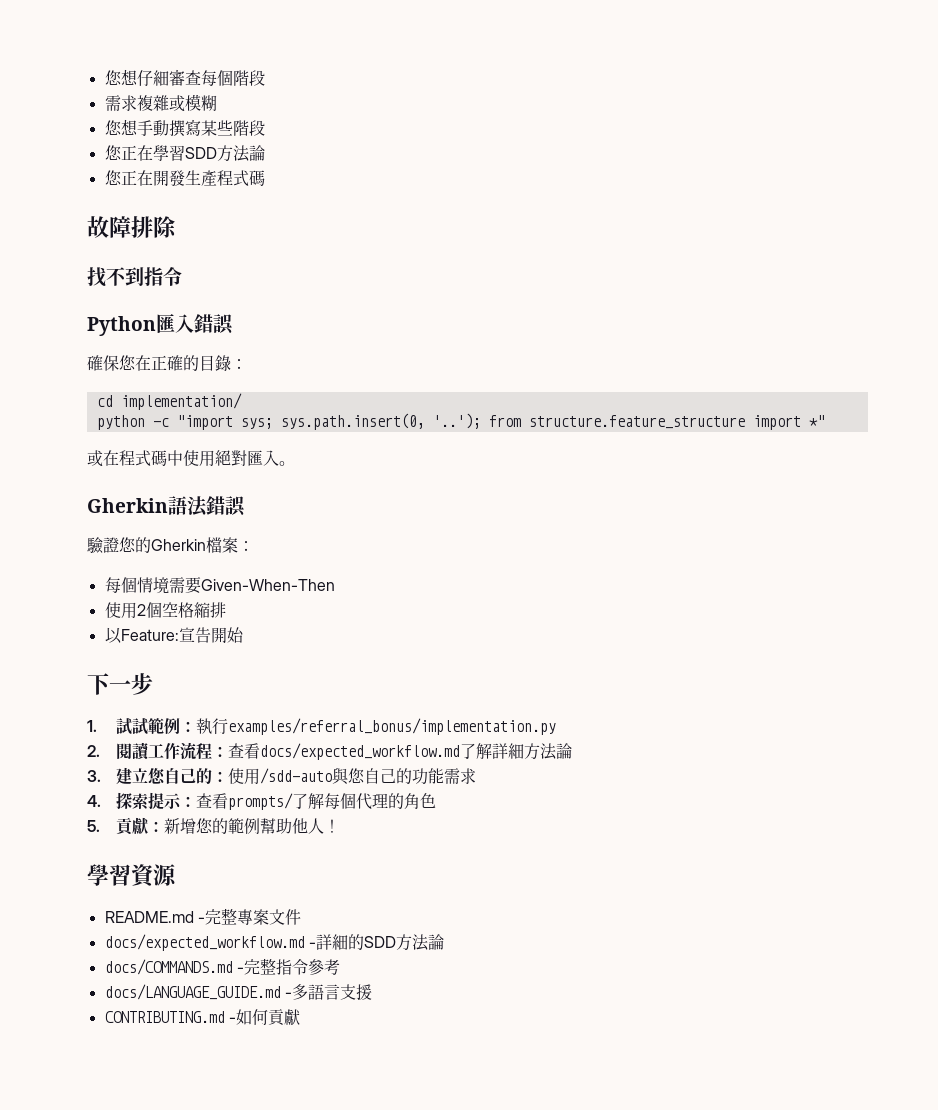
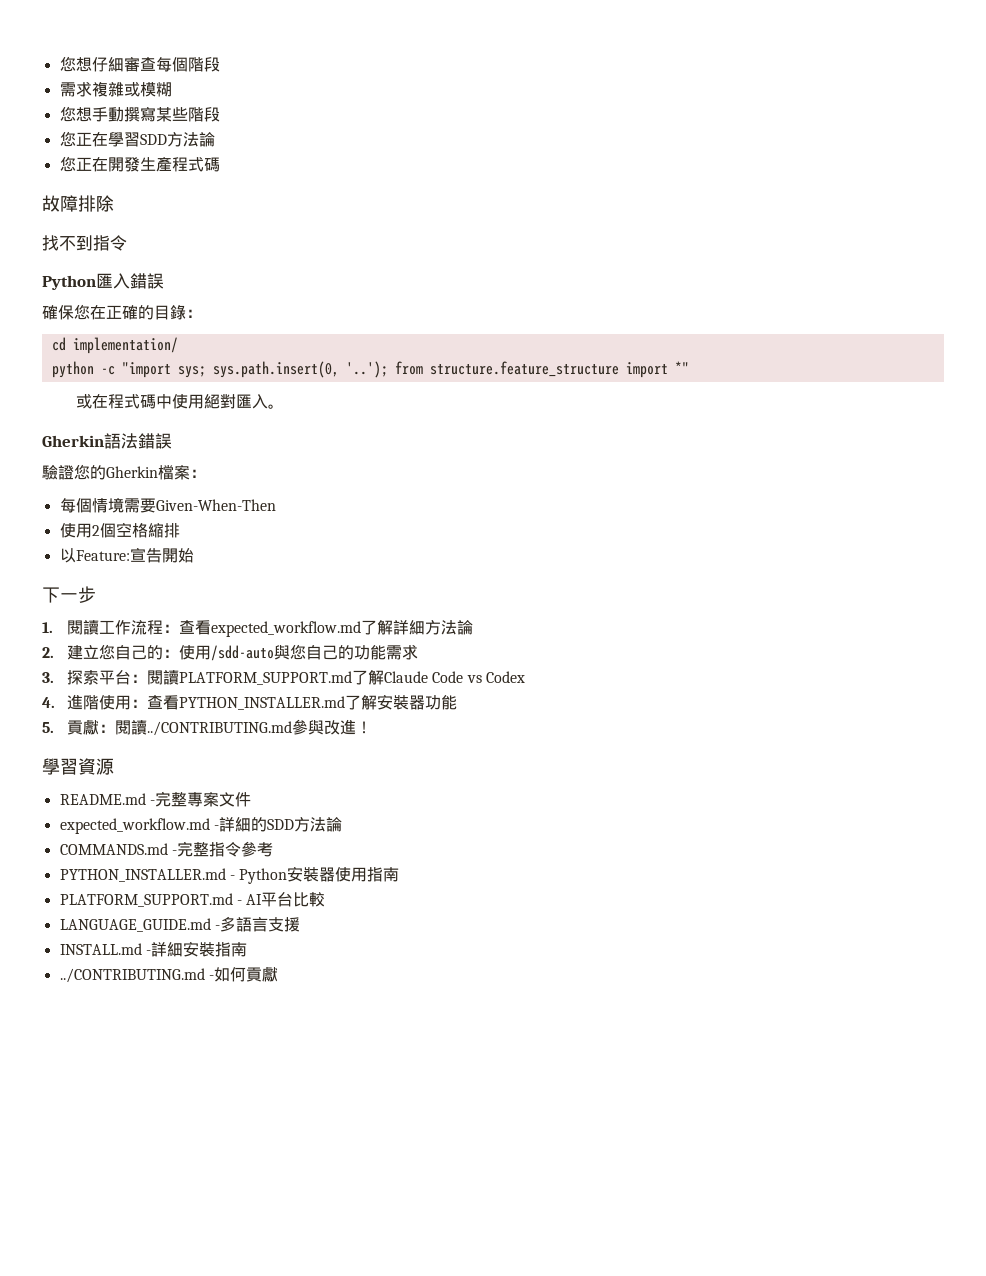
- 1.試試範例：執行examples/referral_bonus/implementation.py
- 2.閱讀工作流程：查看docs/expected_workflow.md了解詳細方法論
+ 1.閱讀工作流程：查看expected_workflow.md了解詳細方法論
- 3.建立您自己的：使用/sdd-auto與您自己的功能需求
+ 2.建立您自己的：使用/sdd-auto與您自己的功能需求
- 4.探索提示：查看prompts/了解每個代理的角色
- 5.貢獻：新增您的範例幫助他人！
+ 3.探索平台：閱讀PLATFORM_SUPPORT.md了解Claude Code vs Codex
+ 4.進階使用：查看PYTHON_INSTALLER.md了解安裝器功能
+ 5.貢獻：閱讀../CONTRIBUTING.md參與改進！
- docs/expected_workflow.md -詳細的SDD方法論
+ expected_workflow.md -詳細的SDD方法論
- docs/COMMANDS.md -完整指令參考
+ COMMANDS.md -完整指令參考
- docs/LANGUAGE_GUIDE.md -多語言支援
- CONTRIBUTING.md -如何貢獻
+ PYTHON_INSTALLER.md - Python安裝器使用指南
+ PLATFORM_SUPPORT.md - AI平台比較
+ LANGUAGE_GUIDE.md -多語言支援
+ INSTALL.md -詳細安裝指南
+ ../CONTRIBUTING.md -如何貢獻

